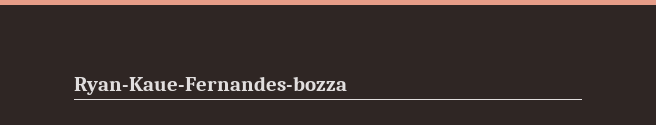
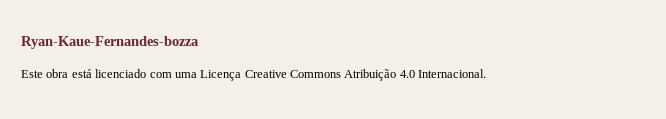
+ Este obra está licenciado com uma Licença Creative Commons Atribuição 4.0 Internacional.

